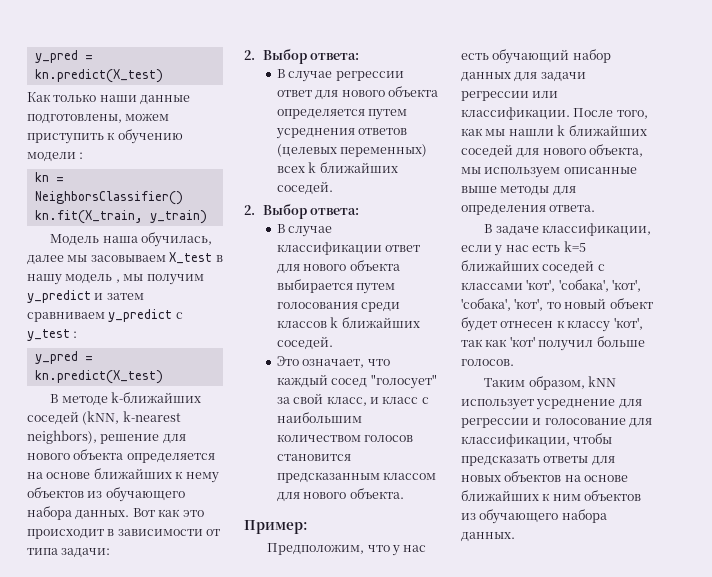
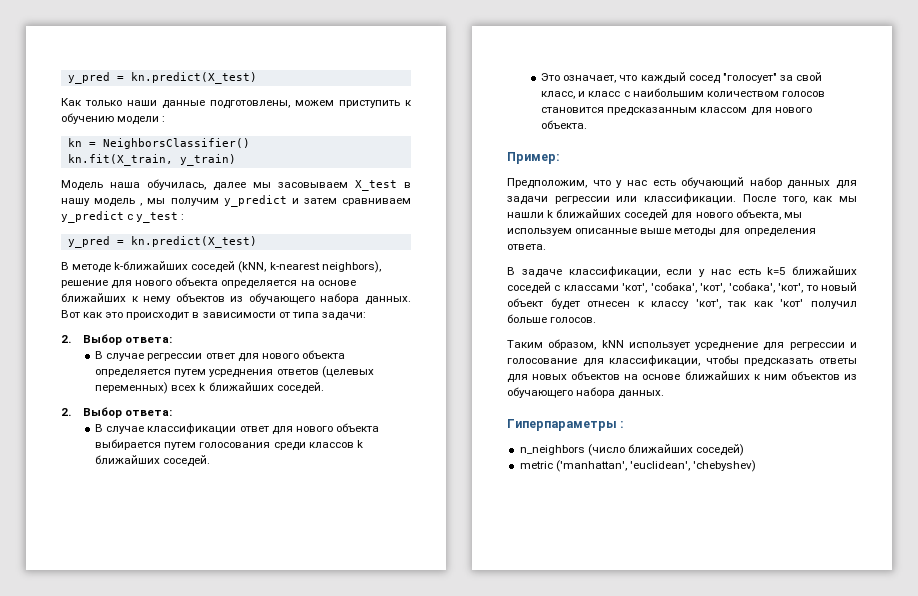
+ Гиперпараметры :
+ n_neighbors (число ближайших соседей)
+ metric ('manhattan', 'euclidean', 'chebyshev)

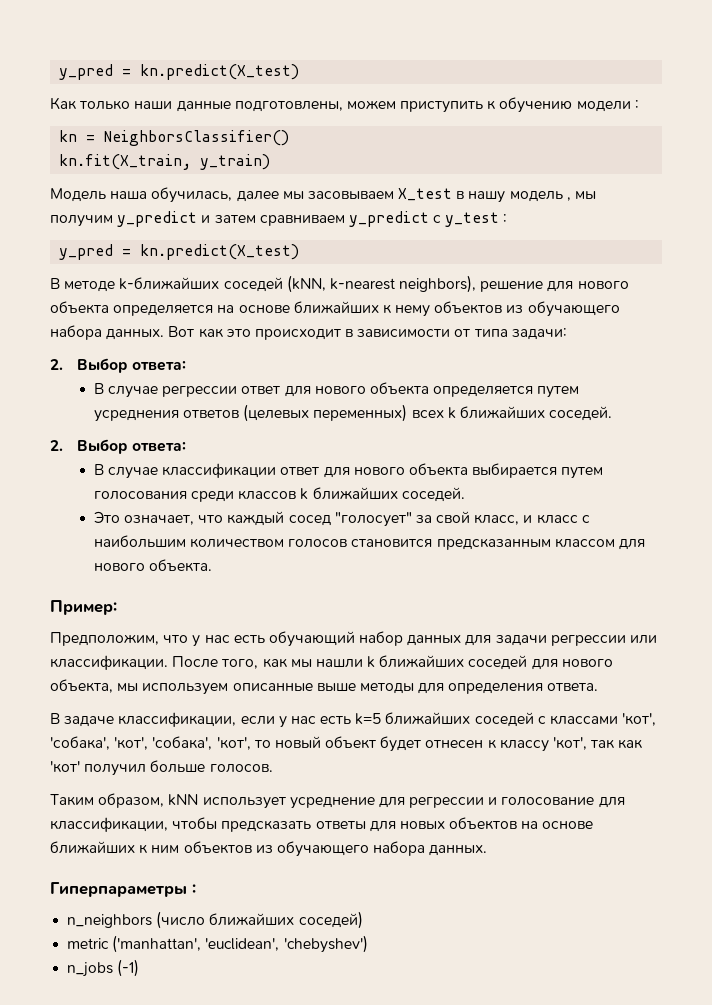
- metric ('manhattan', 'euclidean', 'chebyshev)
+ metric ('manhattan', 'euclidean', 'chebyshev')
+ n_jobs (-1)

